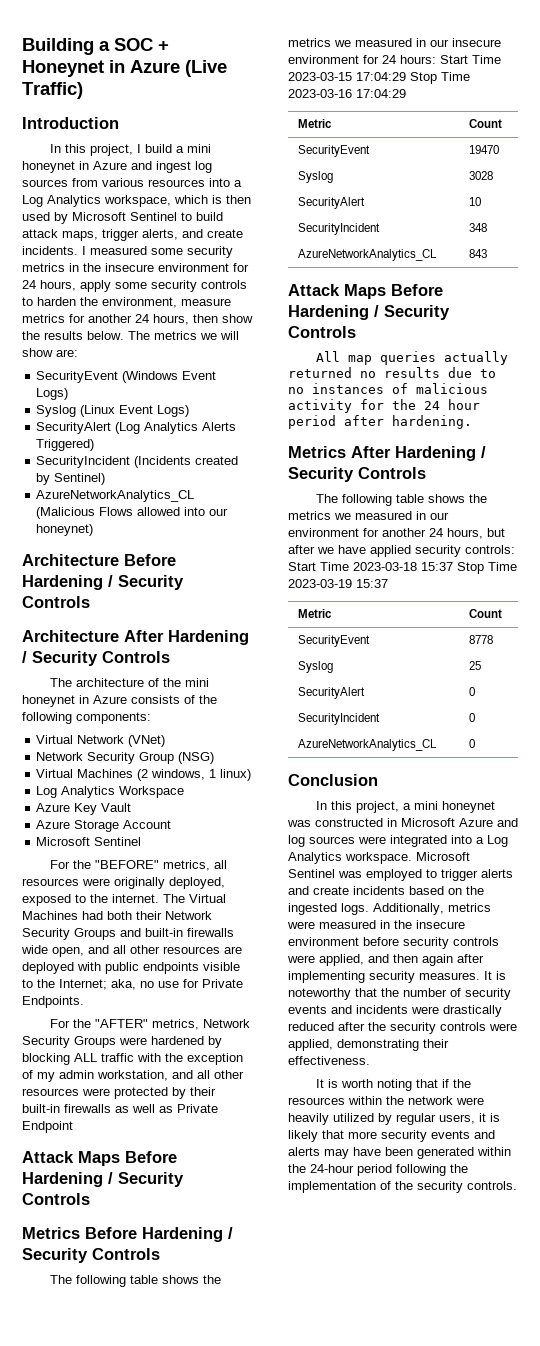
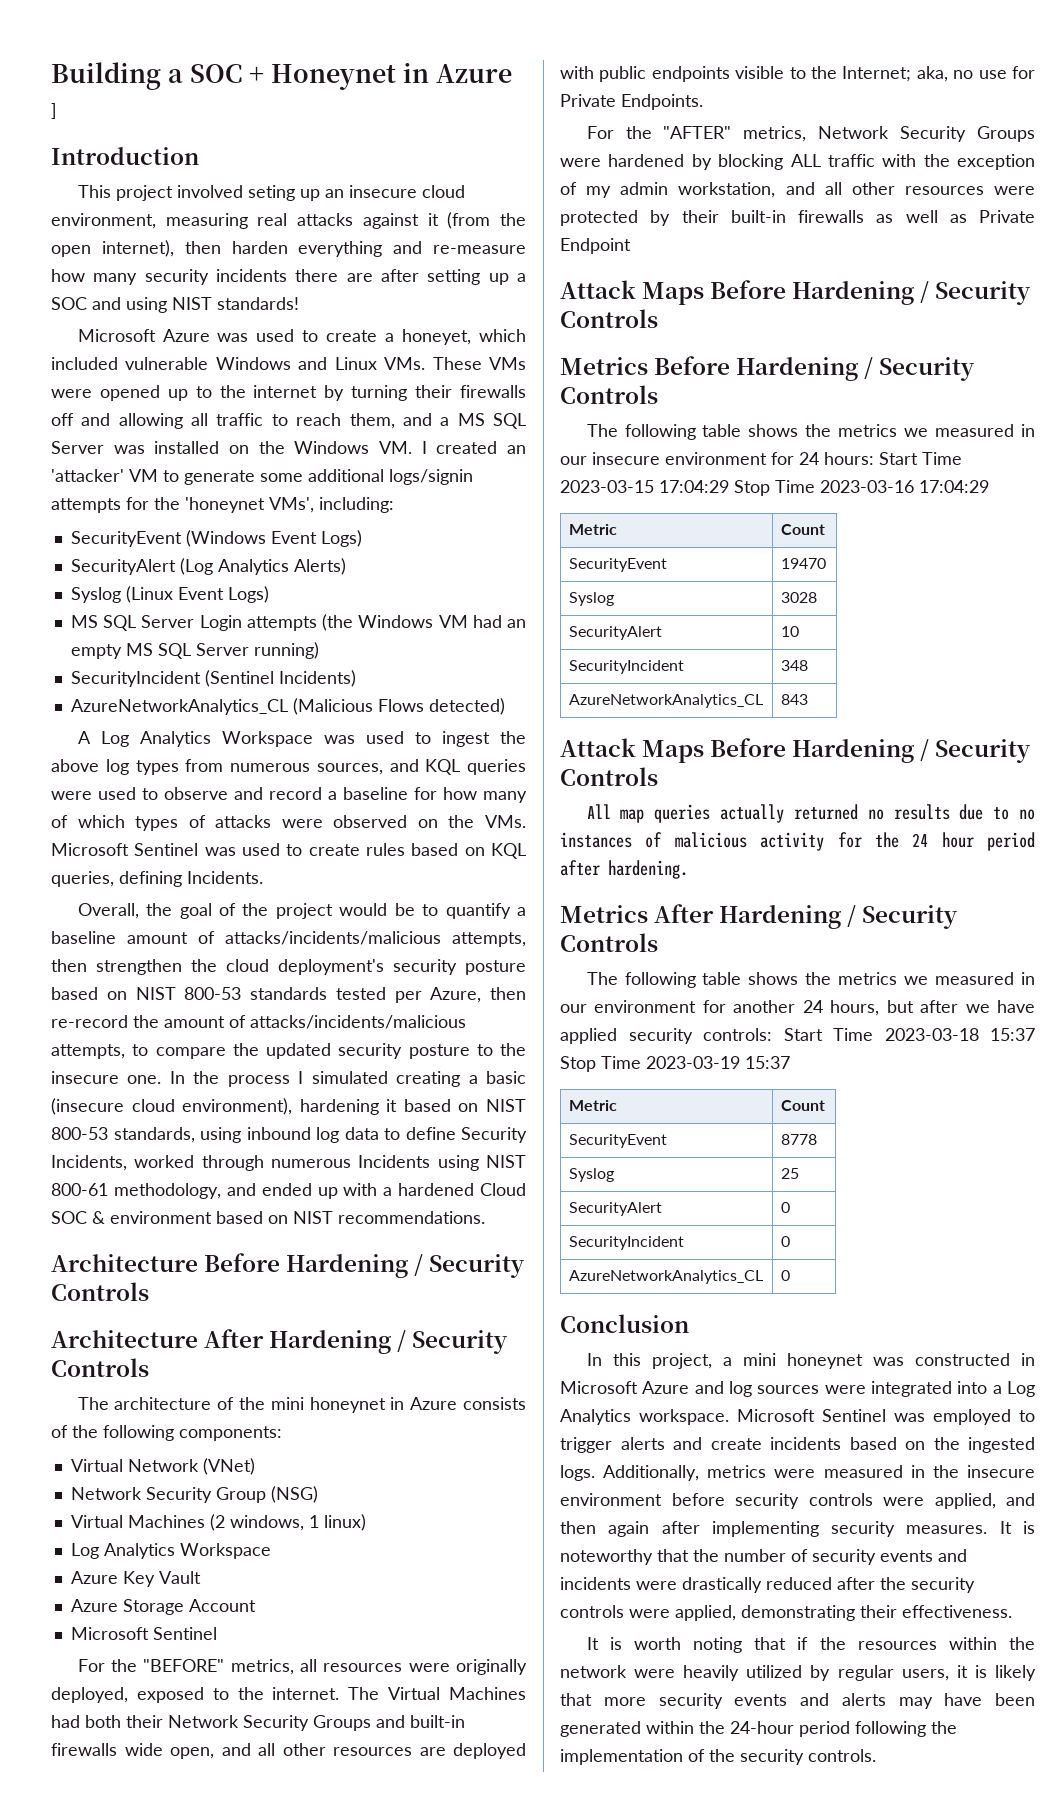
- Building a SOC + Honeynet in Azure (Live Traffic)
+ Building a SOC + Honeynet in Azure
+ ]
- In this project, I build a mini honeynet in Azure and ingest log sources from various resources into a Log Analytics workspace, which is then used by Microsoft Sentinel to build attack maps, trigger alerts, and create incidents. I measured some security metrics in the insecure environment for 24 hours, apply some security controls to harden the environment, measure metrics for another 24 hours, then show the results below. The metrics we will show are:
+ This project involved seting up an insecure cloud environment, measuring real attacks against it (from the open internet), then harden everything and re-measure how many security incidents there are after setting up a SOC and using NIST standards!
+ Microsoft Azure was used to create a honeyet, which included vulnerable Windows and Linux VMs. These VMs were opened up to the internet by turning their firewalls off and allowing all traffic to reach them, and a MS SQL Server was installed on the Windows VM. I created an 'attacker' VM to generate some additional logs/signin attempts for the 'honeynet VMs', including:
+ SecurityAlert (Log Analytics Alerts)
- SecurityAlert (Log Analytics Alerts Triggered)
- SecurityIncident (Incidents created by Sentinel)
- AzureNetworkAnalytics_CL (Malicious Flows allowed into our honeynet)
+ MS SQL Server Login attempts (the Windows VM had an empty MS SQL Server running)
+ SecurityIncident (Sentinel Incidents)
+ AzureNetworkAnalytics_CL (Malicious Flows detected)
+ A Log Analytics Workspace was used to ingest the above log types from numerous sources, and KQL queries were used to observe and record a baseline for how many of which types of attacks were observed on the VMs. Microsoft Sentinel was used to create rules based on KQL queries, defining Incidents.
+ Overall, the goal of the project would be to quantify a baseline amount of attacks/incidents/malicious attempts, then strengthen the cloud deployment's security posture based on NIST 800-53 standards tested per Azure, then re-record the amount of attacks/incidents/malicious attempts, to compare the updated security posture to the insecure one. In the process I simulated creating a basic (insecure cloud environment), hardening it based on NIST 800-53 standards, using inbound log data to define Security Incidents, worked through numerous Incidents using NIST 800-61 methodology, and ended up with a hardened Cloud SOC & environment based on NIST recommendations.

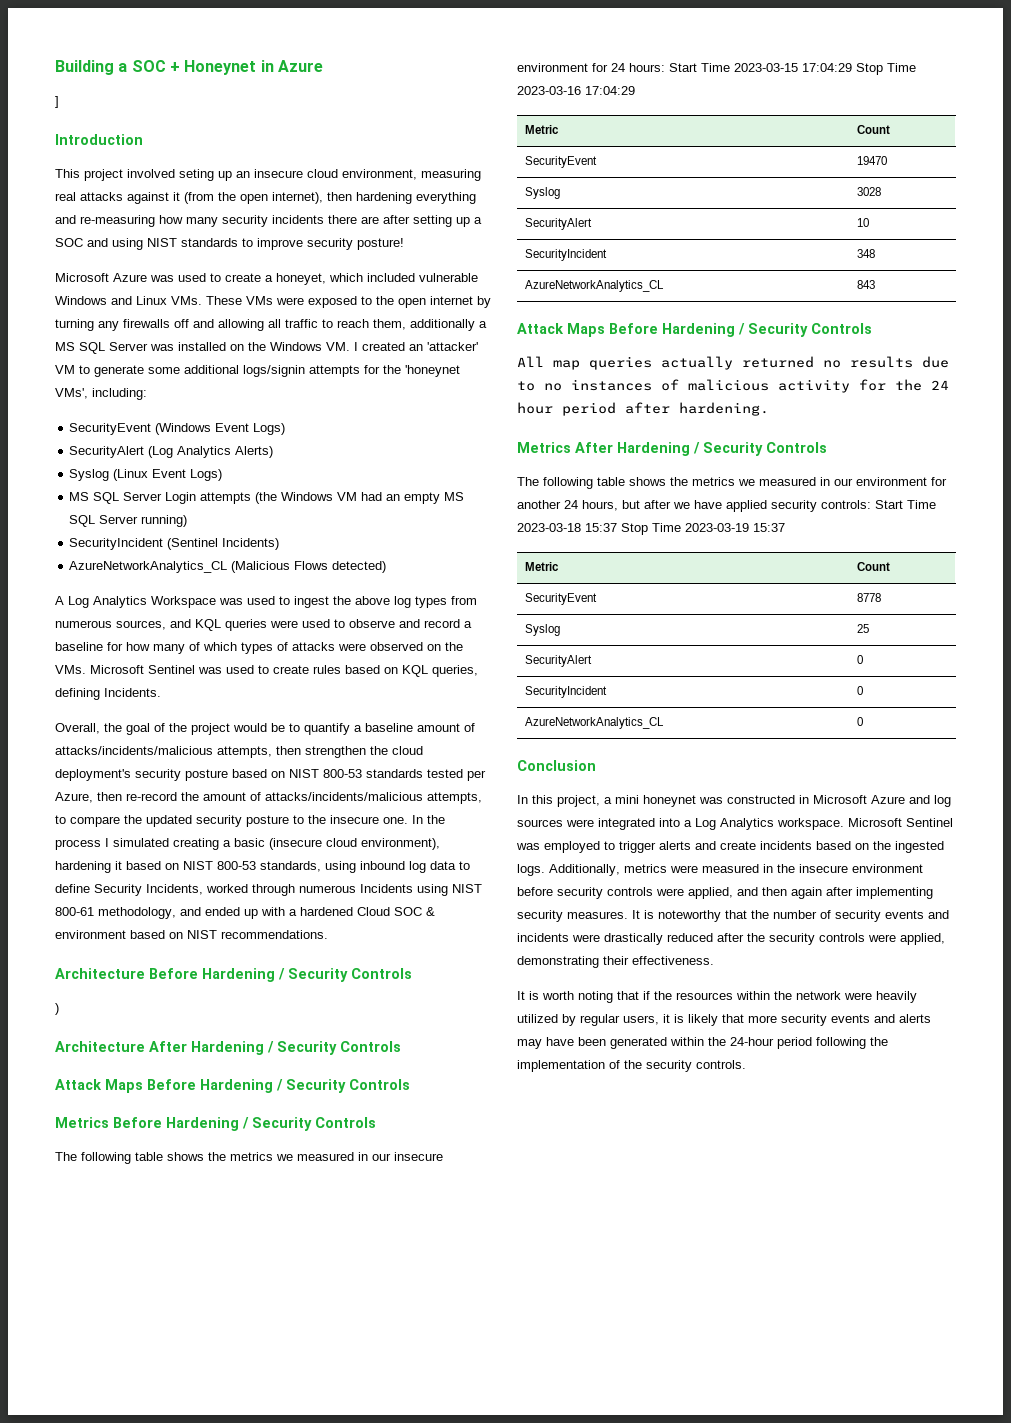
- This project involved seting up an insecure cloud environment, measuring real attacks against it (from the open internet), then harden everything and re-measure how many security incidents there are after setting up a SOC and using NIST standards!
+ This project involved seting up an insecure cloud environment, measuring real attacks against it (from the open internet), then hardening everything and re-measuring how many security incidents there are after setting up a SOC and using NIST standards to improve security posture!
- Microsoft Azure was used to create a honeyet, which included vulnerable Windows and Linux VMs. These VMs were opened up to the internet by turning their firewalls off and allowing all traffic to reach them, and a MS SQL Server was installed on the Windows VM. I created an 'attacker' VM to generate some additional logs/signin attempts for the 'honeynet VMs', including:
+ Microsoft Azure was used to create a honeyet, which included vulnerable Windows and Linux VMs. These VMs were exposed to the open internet by turning any firewalls off and allowing all traffic to reach them, additionally a MS SQL Server was installed on the Windows VM. I created an 'attacker' VM to generate some additional logs/signin attempts for the 'honeynet VMs', including:
+ )
- The architecture of the mini honeynet in Azure consists of the following components:
- Virtual Network (VNet)
- Network Security Group (NSG)
- Virtual Machines (2 windows, 1 linux)
- Log Analytics Workspace
- Azure Key Vault
- Azure Storage Account
- Microsoft Sentinel
- For the "BEFORE" metrics, all resources were originally deployed, exposed to the internet. The Virtual Machines had both their Network Security Groups and built-in firewalls wide open, and all other resources are deployed with public endpoints visible to the Internet; aka, no use for Private Endpoints.
- For the "AFTER" metrics, Network Security Groups were hardened by blocking ALL traffic with the exception of my admin workstation, and all other resources were protected by their built-in firewalls as well as Private Endpoint

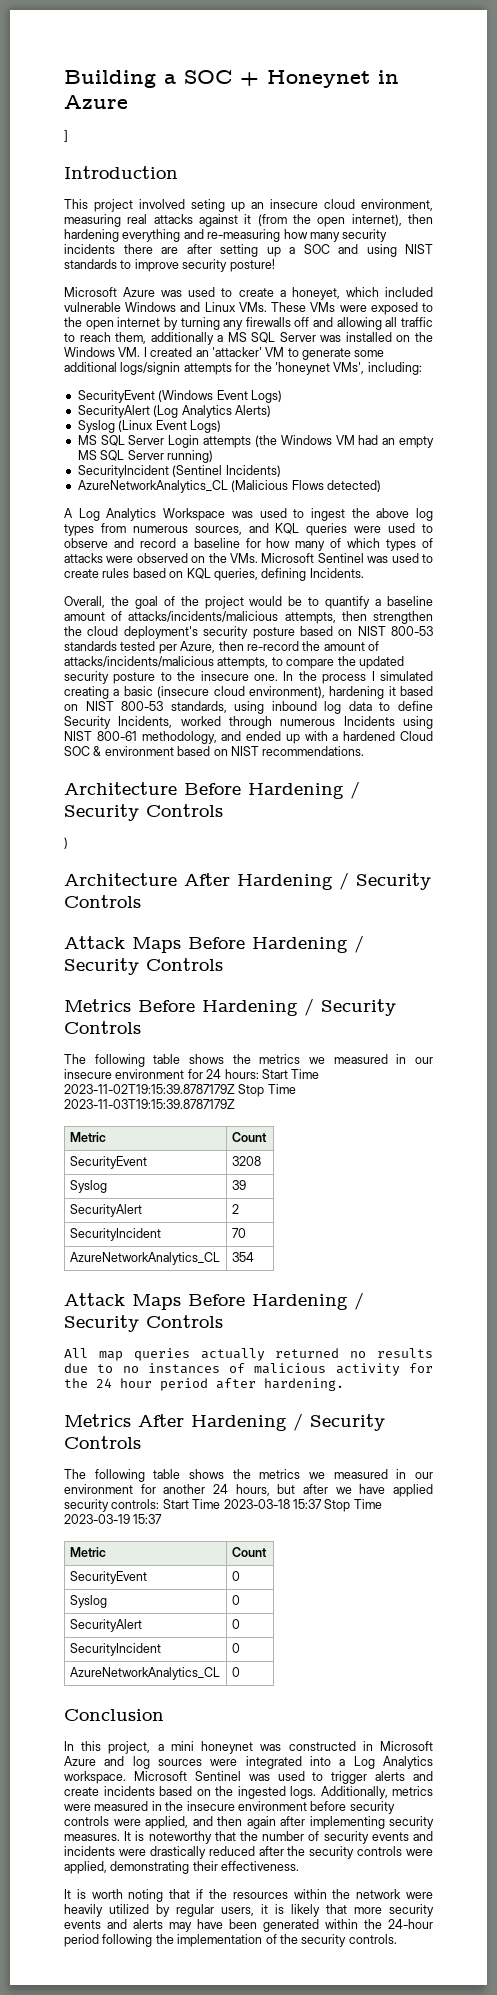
- The following table shows the metrics we measured in our insecure environment for 24 hours: Start Time 2023-03-15 17:04:29 Stop Time 2023-03-16 17:04:29
+ The following table shows the metrics we measured in our insecure environment for 24 hours: Start Time 2023-11-02T19:15:39.8787179Z Stop Time 2023-11-03T19:15:39.8787179Z
  Metric | Count
- SecurityEvent | 19470
- Syslog | 3028
- SecurityAlert | 10
- SecurityIncident | 348
- AzureNetworkAnalytics_CL | 843
+ SecurityEvent | 3208
+ Syslog | 39
+ SecurityAlert | 2
+ SecurityIncident | 70
+ AzureNetworkAnalytics_CL | 354
- SecurityEvent | 8778
- Syslog | 25
+ SecurityEvent | 0
+ Syslog | 0
- Microsoft Sentinel was employed to trigger alerts and create incidents based on the ingested logs.
+ Microsoft Sentinel was used to trigger alerts and create incidents based on the ingested logs.

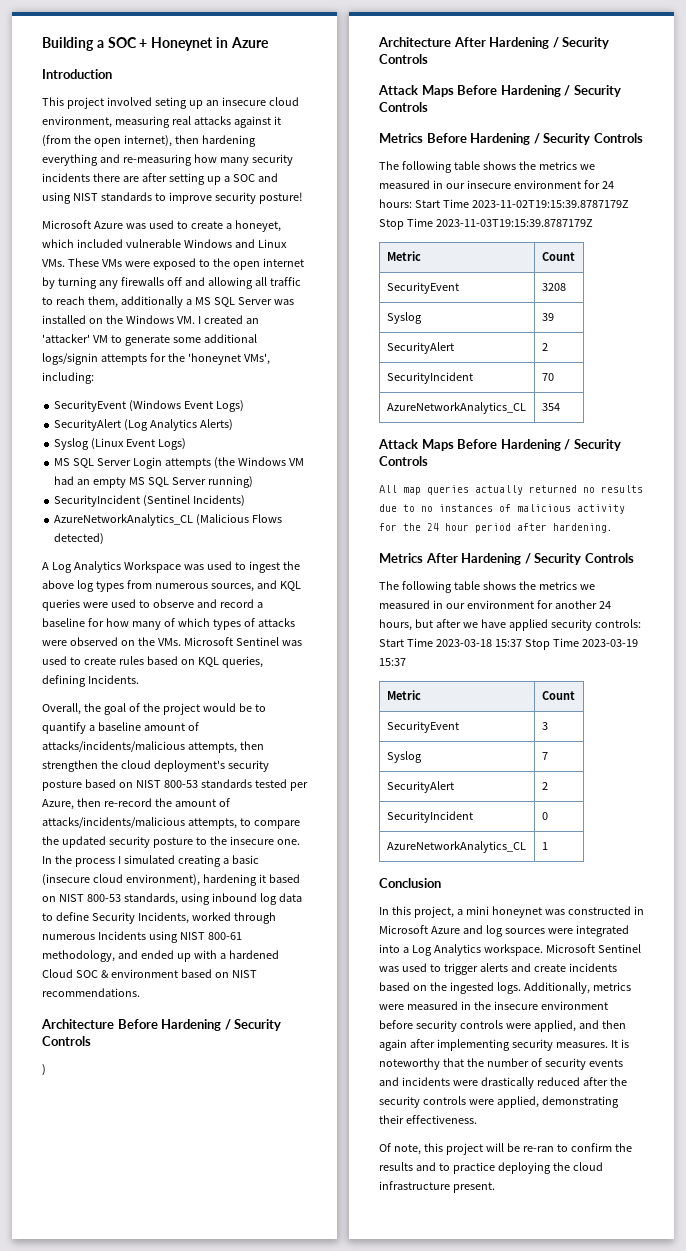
- ]
- SecurityEvent | 0
- Syslog | 0
- SecurityAlert | 0
+ SecurityEvent | 3
+ Syslog | 7
+ SecurityAlert | 2
- AzureNetworkAnalytics_CL | 0
+ AzureNetworkAnalytics_CL | 1
- It is worth noting that if the resources within the network were heavily utilized by regular users, it is likely that more security events and alerts may have been generated within the 24-hour period following the implementation of the security controls.
+ Of note, this project will be re-ran to confirm the results and to practice deploying the cloud infrastructure present.

